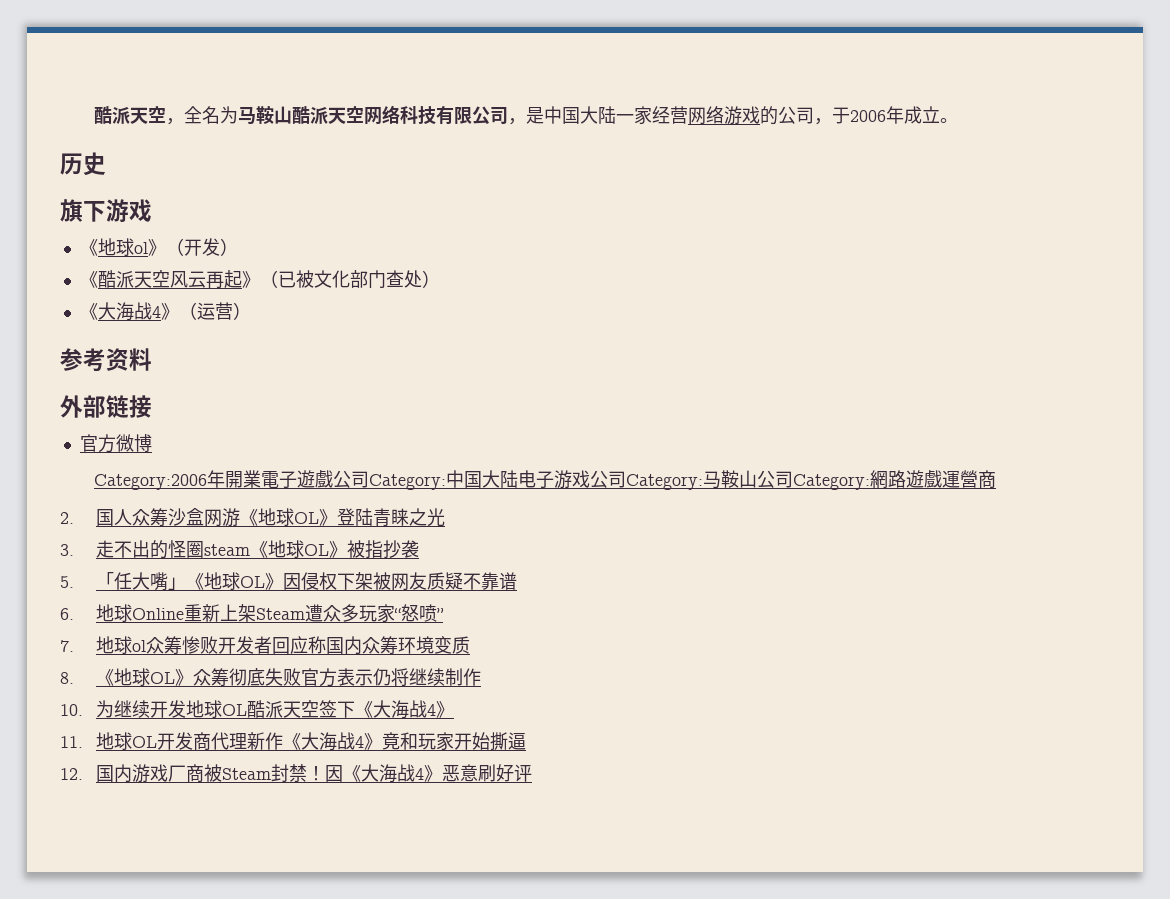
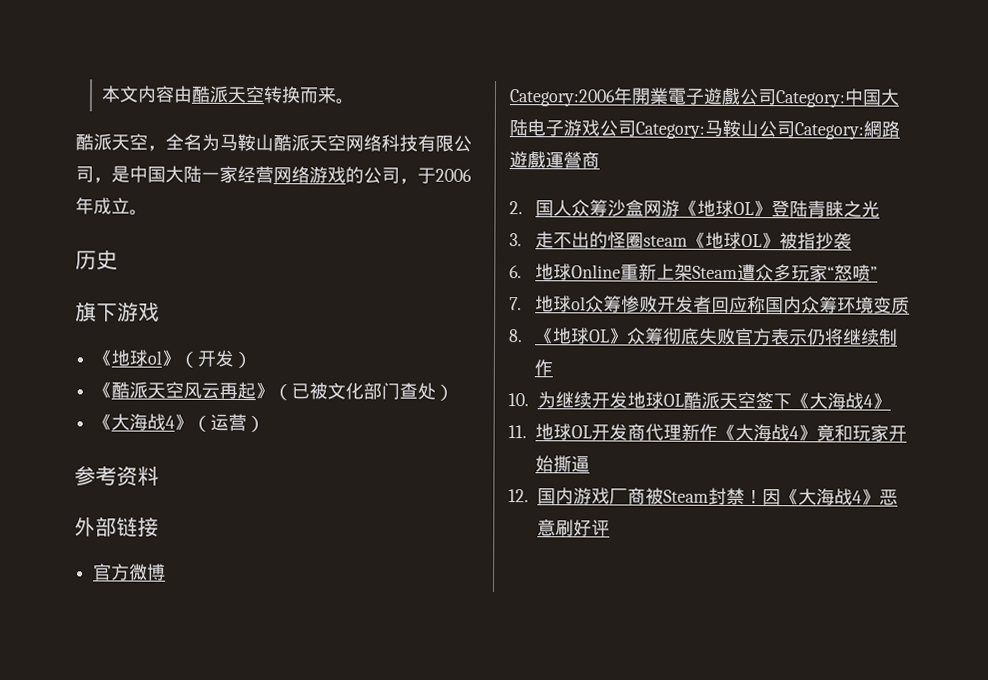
+ 本文内容由酷派天空转换而来。
- 5.「任大嘴」《地球OL》因侵权下架被网友质疑不靠谱

